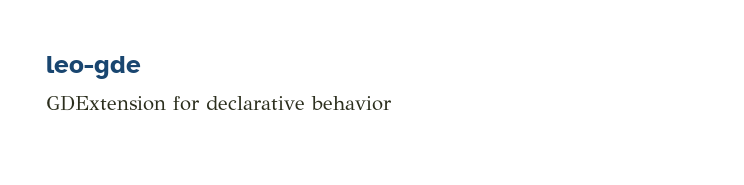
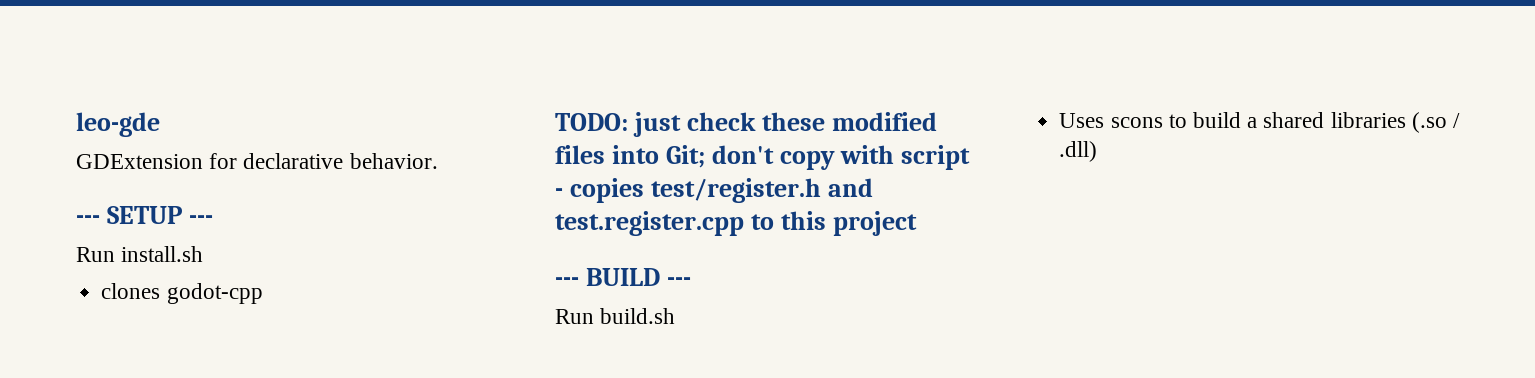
- GDExtension for declarative behavior
+ GDExtension for declarative behavior.
+ --- SETUP ---
+ Run install.sh
+ clones godot-cpp
+ TODO: just check these modified files into Git; don't copy with script - copies test/register.h and test.register.cpp to this project
+ --- BUILD ---
+ Run build.sh
+ Uses scons to build a shared libraries (.so / .dll)

